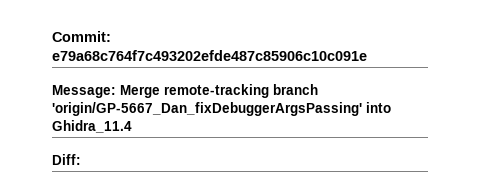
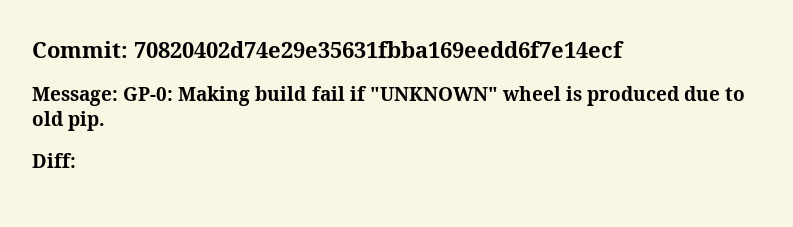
- Commit: e79a68c764f7c493202efde487c85906c10c091e
+ Commit: 70820402d74e29e35631fbba169eedd6f7e14ecf
- Message: Merge remote-tracking branch 'origin/GP-5667_Dan_fixDebuggerArgsPassing' into Ghidra_11.4
+ Message: GP-0: Making build fail if "UNKNOWN" wheel is produced due to old pip.

